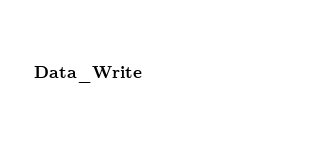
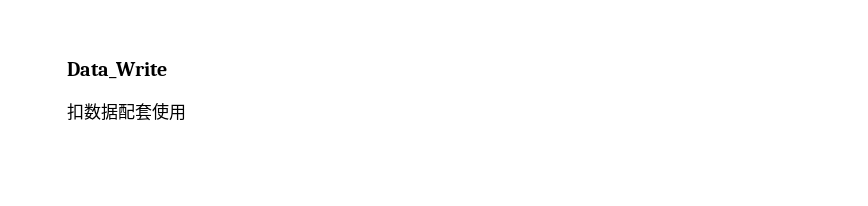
+ 扣数据配套使用

